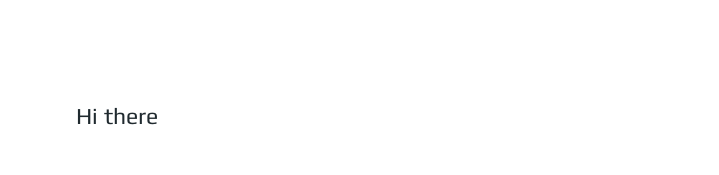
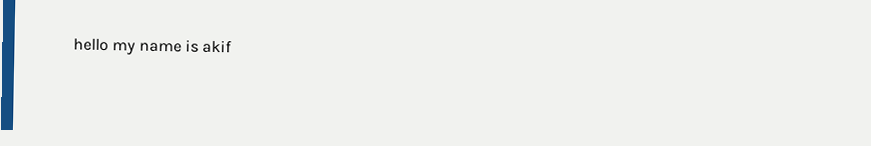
- Hi there
+ hello my name is akif

